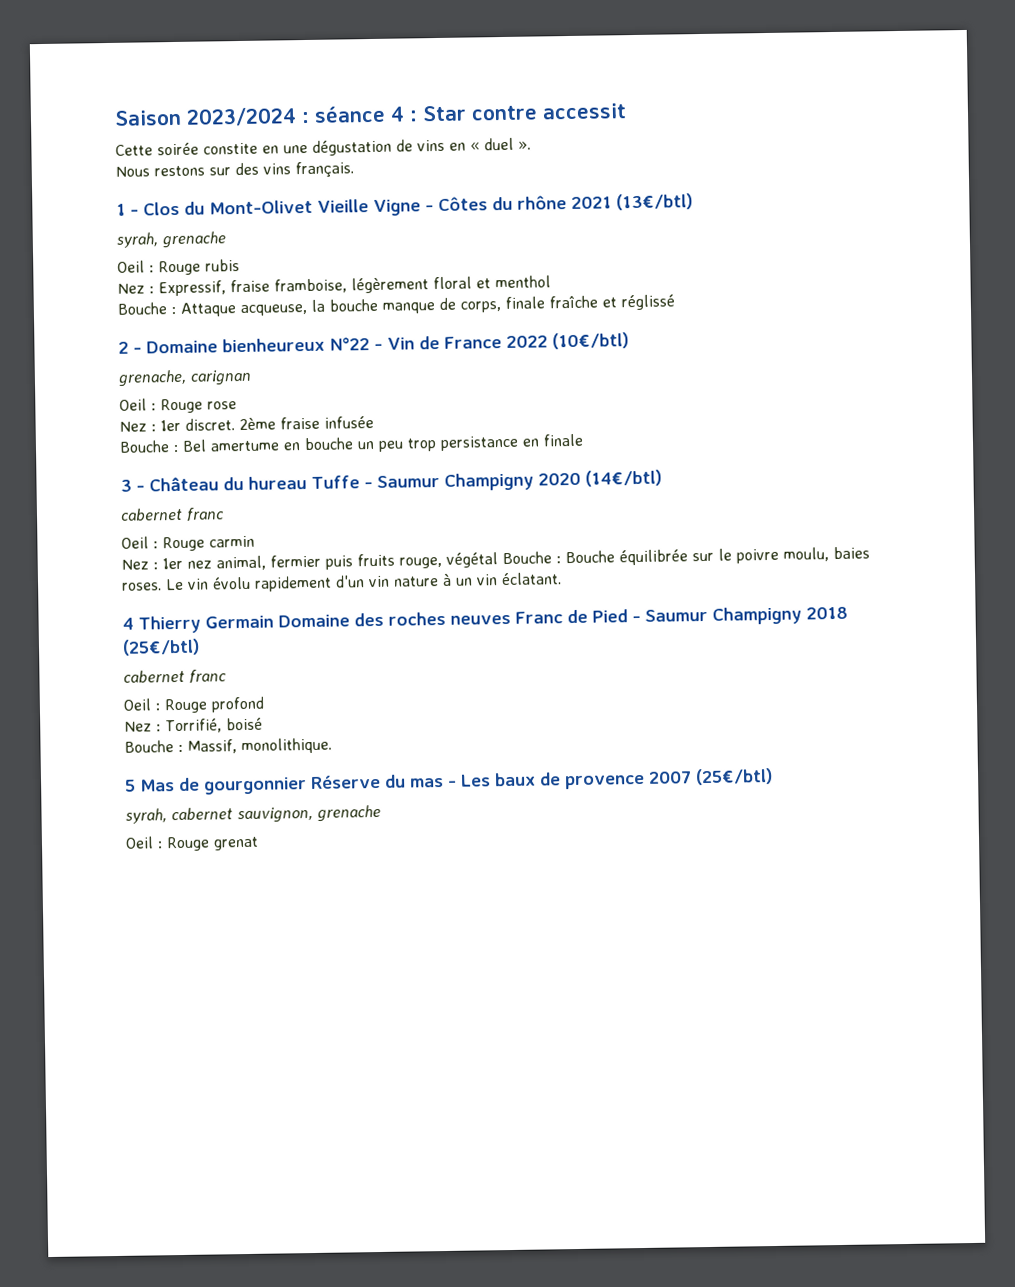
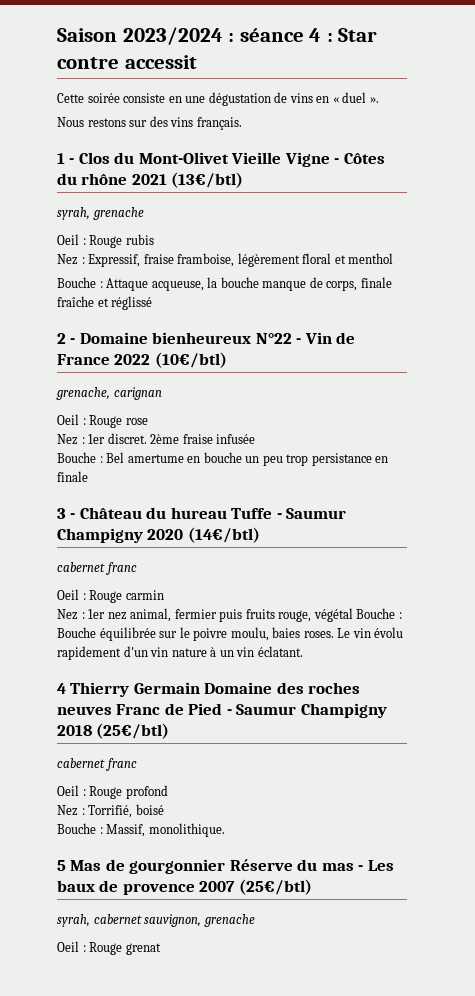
- Cette soirée constite en une dégustation de vins en « duel ».
+ Cette soirée consiste en une dégustation de vins en « duel ».

